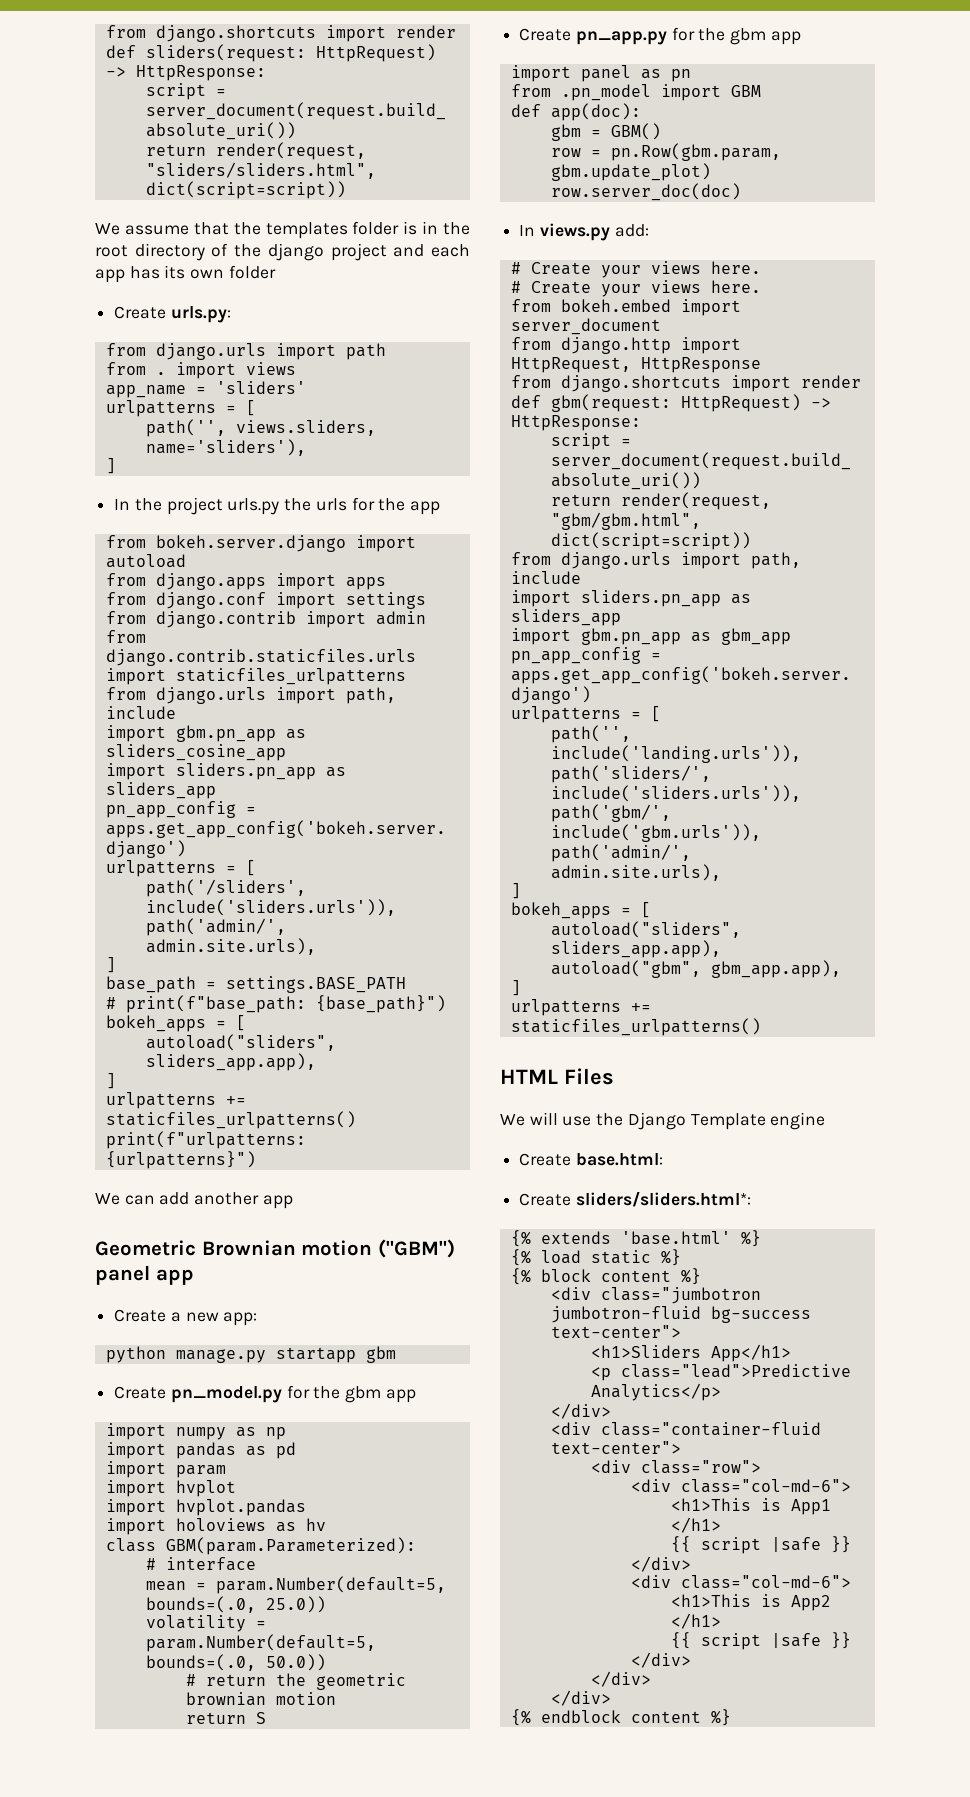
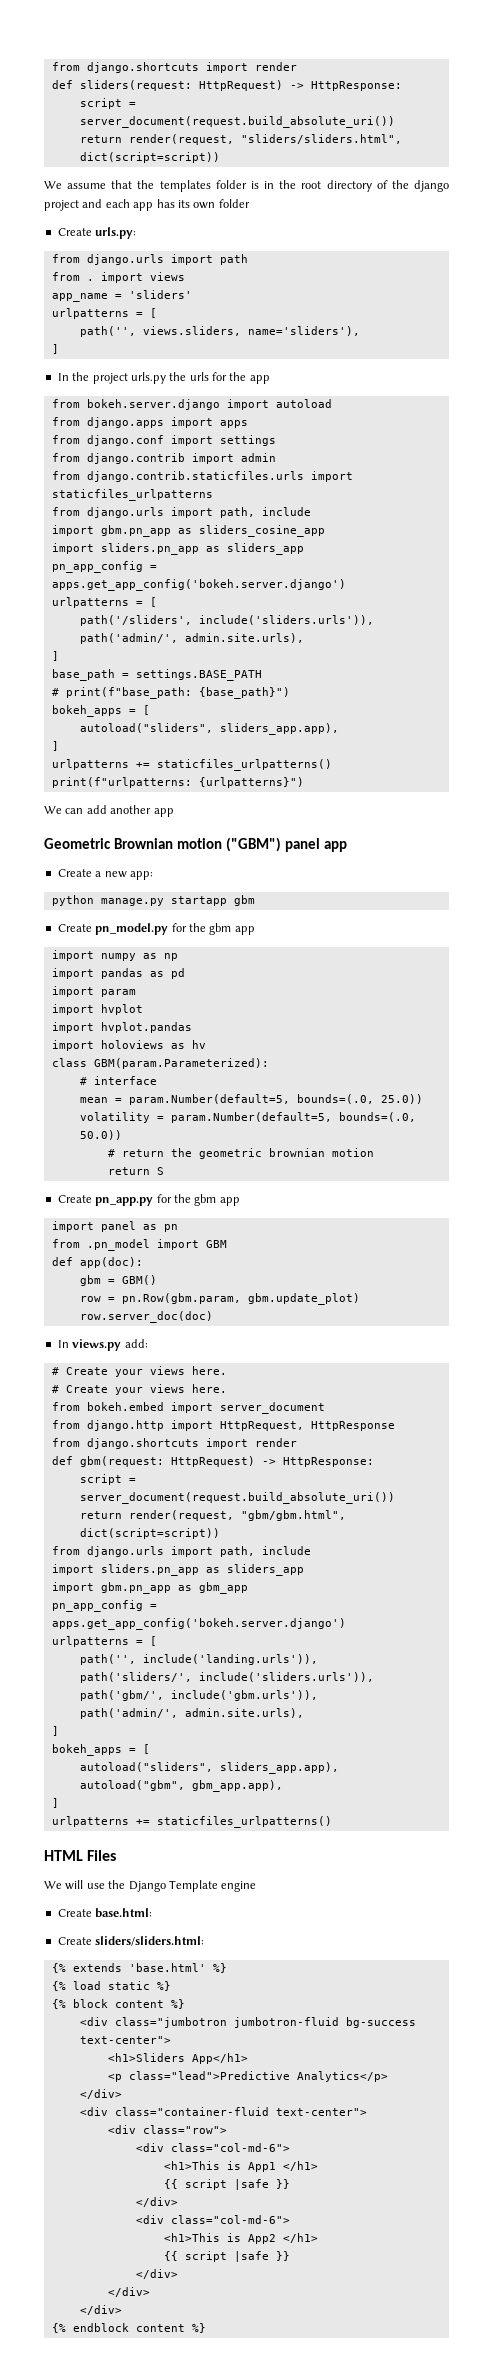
- Create sliders/sliders.html*:
+ Create sliders/sliders.html:

